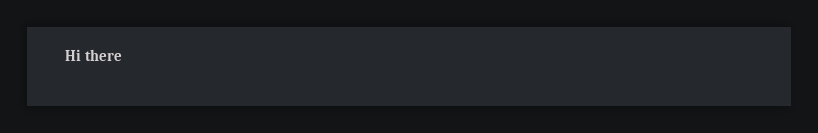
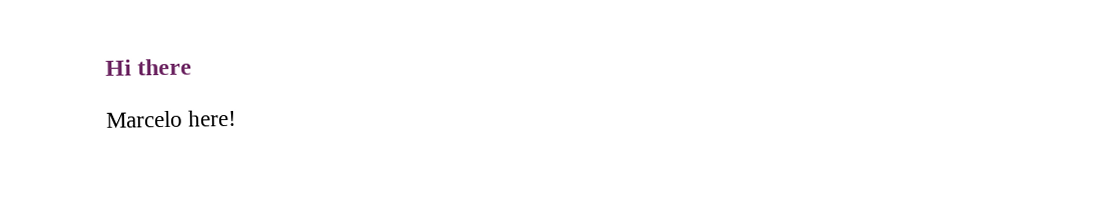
+ Marcelo here!

